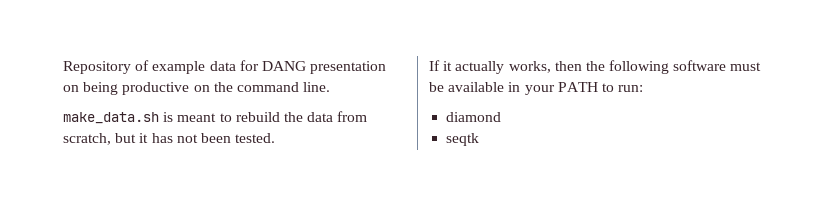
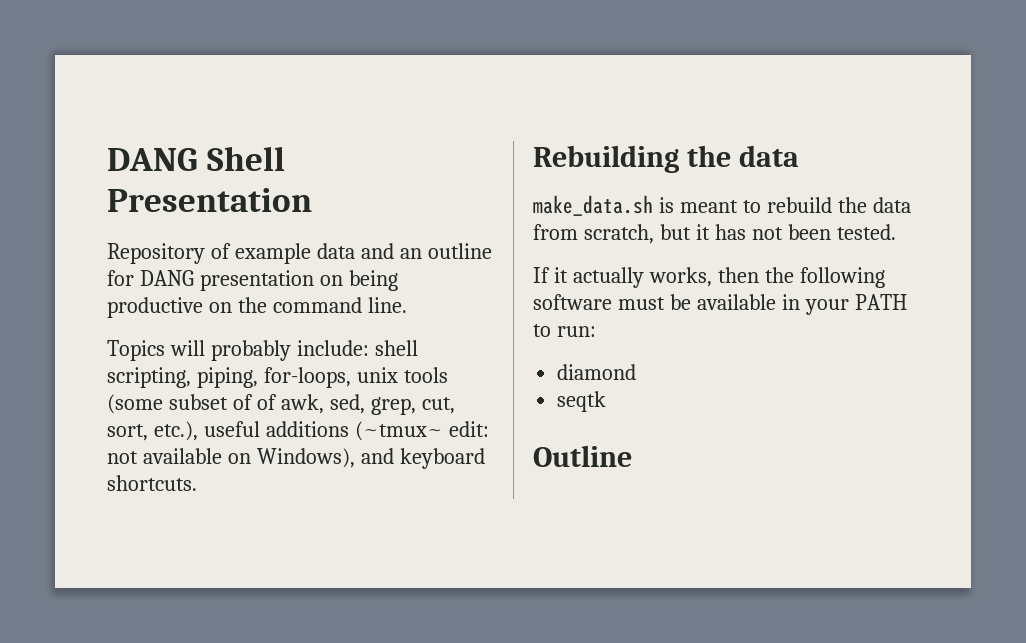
+ DANG Shell Presentation
- Repository of example data for DANG presentation on being productive on the command line.
+ Repository of example data and an outline for DANG presentation on being productive on the command line.
+ Topics will probably include: shell scripting, piping, for-loops, unix tools (some subset of of awk, sed, grep, cut, sort, etc.), useful additions (~tmux~ edit: not available on Windows), and keyboard shortcuts.
+ Rebuilding the data
+ Outline

